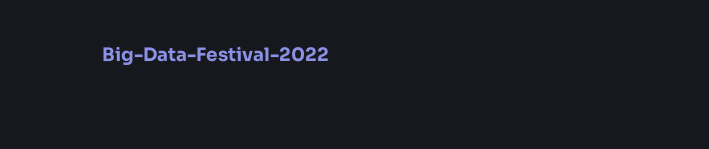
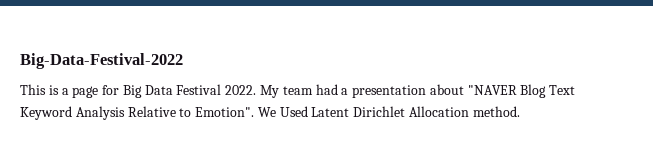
+ This is a page for Big Data Festival 2022. My team had a presentation about "NAVER Blog Text Keyword Analysis Relative to Emotion". We Used Latent Dirichlet Allocation method.

